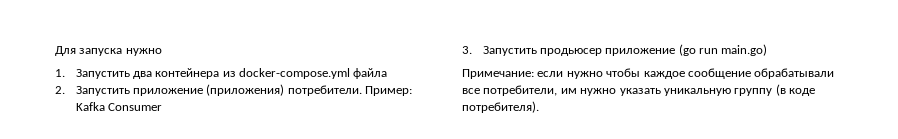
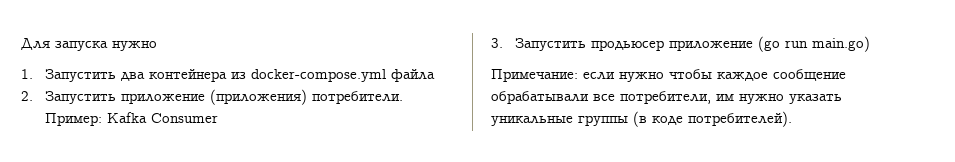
- Примечание: если нужно чтобы каждое сообщение обрабатывали все потребители, им нужно указать уникальную группу (в коде потребителя).
+ Примечание: если нужно чтобы каждое сообщение обрабатывали все потребители, им нужно указать уникальные группы (в коде потребителей).

